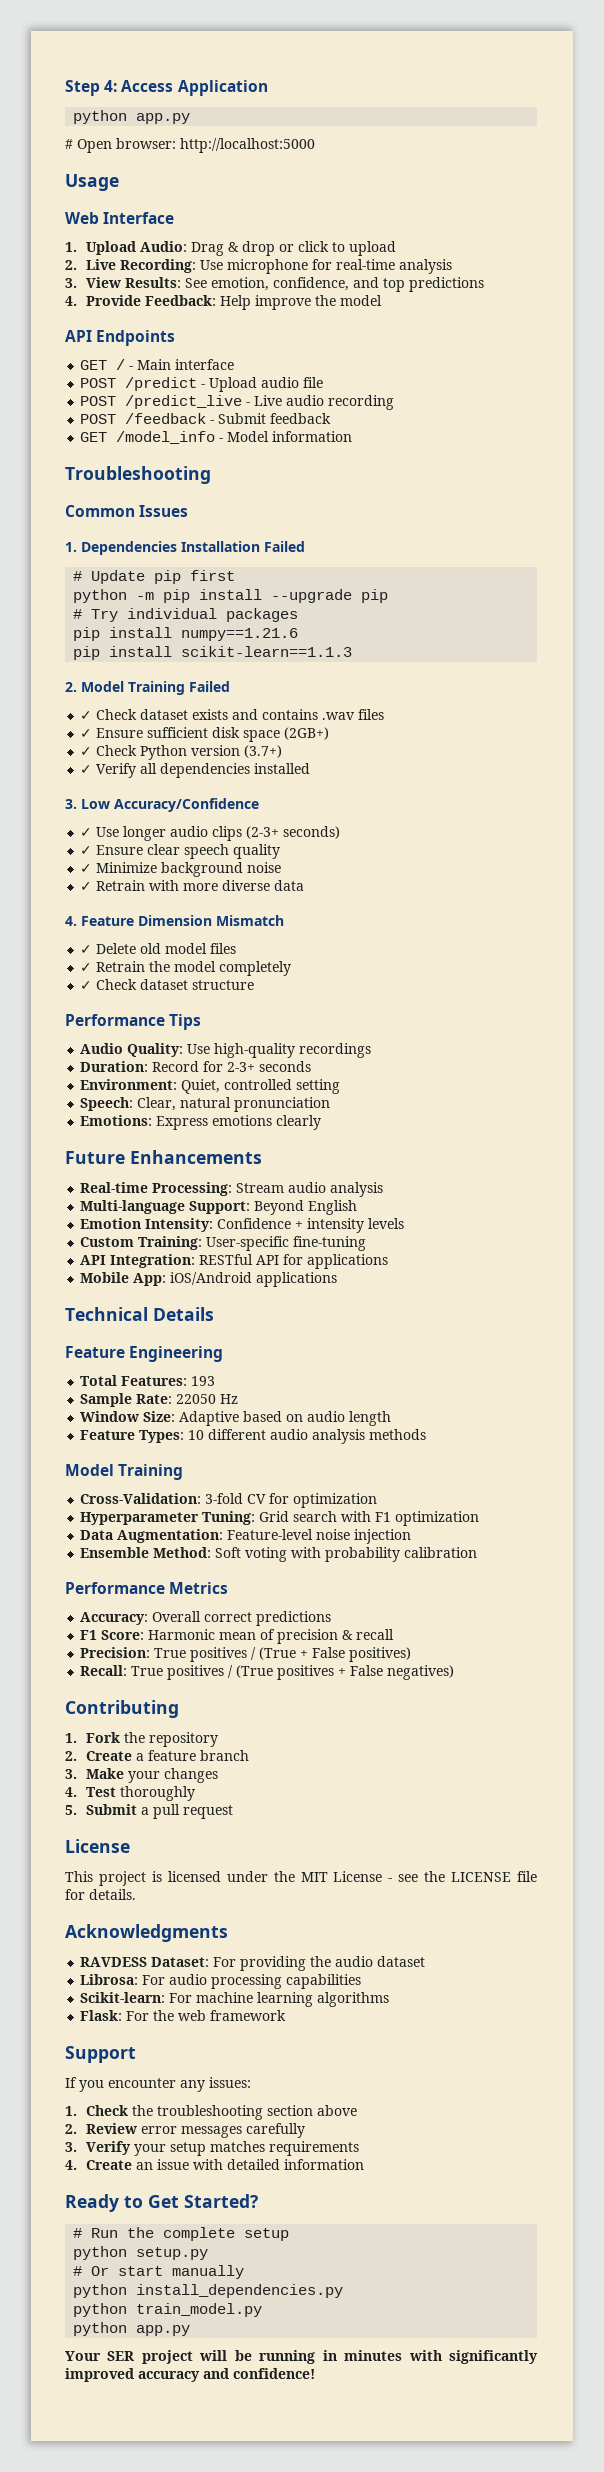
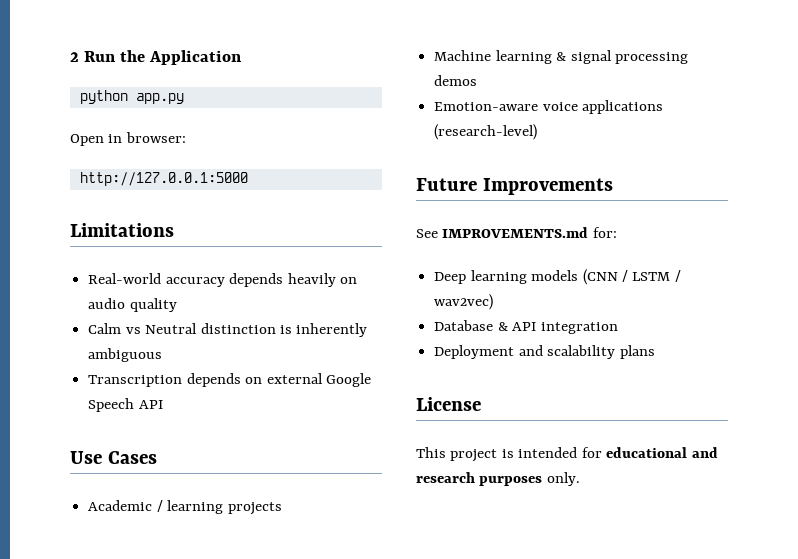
- Step 4: Access Application
+ 2 Run the Application
- # Open browser: http://localhost:5000
- Usage
- Web Interface
- 1. Upload Audio: Drag & drop or click to upload
- 2. Live Recording: Use microphone for real-time analysis
- 3. View Results: See emotion, confidence, and top predictions
- 4. Provide Feedback: Help improve the model
- API Endpoints
- GET / - Main interface
- POST /predict - Upload audio file
- POST /predict_live - Live audio recording
- POST /feedback - Submit feedback
- GET /model_info - Model information
- Troubleshooting
- Common Issues
- 1. Dependencies Installation Failed
- # Update pip first
- python -m pip install --upgrade pip
- # Try individual packages
- pip install numpy==1.21.6
- pip install scikit-learn==1.1.3
- 2. Model Training Failed
- ✓ Check dataset exists and contains .wav files
- ✓ Ensure sufficient disk space (2GB+)
- ✓ Check Python version (3.7+)
- ✓ Verify all dependencies installed
- 3. Low Accuracy/Confidence
- ✓ Use longer audio clips (2-3+ seconds)
- ✓ Ensure clear speech quality
- ✓ Minimize background noise
- ✓ Retrain with more diverse data
- 4. Feature Dimension Mismatch
- ✓ Delete old model files
- ✓ Retrain the model completely
- ✓ Check dataset structure
- Performance Tips
- Audio Quality: Use high-quality recordings
- Duration: Record for 2-3+ seconds
- Environment: Quiet, controlled setting
- Speech: Clear, natural pronunciation
- Emotions: Express emotions clearly
- Future Enhancements
- Real-time Processing: Stream audio analysis
- Multi-language Support: Beyond English
- Emotion Intensity: Confidence + intensity levels
- Custom Training: User-specific fine-tuning
- API Integration: RESTful API for applications
- Mobile App: iOS/Android applications
- Technical Details
- Feature Engineering
- Total Features: 193
- Sample Rate: 22050 Hz
- Window Size: Adaptive based on audio length
- Feature Types: 10 different audio analysis methods
- Model Training
- Cross-Validation: 3-fold CV for optimization
- Hyperparameter Tuning: Grid search with F1 optimization
- Data Augmentation: Feature-level noise injection
- Ensemble Method: Soft voting with probability calibration
- Performance Metrics
- Accuracy: Overall correct predictions
- F1 Score: Harmonic mean of precision & recall
- Precision: True positives / (True + False positives)
- Recall: True positives / (True positives + False negatives)
- Contributing
- 1. Fork the repository
- 2. Create a feature branch
- 3. Make your changes
- 4. Test thoroughly
- 5. Submit a pull request
+ Open in browser:
+ http://127.0.0.1:5000
+ Limitations
+ Real-world accuracy depends heavily on audio quality
+ Calm vs Neutral distinction is inherently ambiguous
+ Transcription depends on external Google Speech API
+ Use Cases
+ Academic / learning projects
+ Machine learning & signal processing demos
+ Emotion-aware voice applications (research-level)
+ Future Improvements
+ See IMPROVEMENTS.md for:
+ Deep learning models (CNN / LSTM / wav2vec)
+ Database & API integration
+ Deployment and scalability plans
  License
- This project is licensed under the MIT License - see the LICENSE file for details.
- Acknowledgments
- RAVDESS Dataset: For providing the audio dataset
- Librosa: For audio processing capabilities
- Scikit-learn: For machine learning algorithms
- Flask: For the web framework
- Support
- If you encounter any issues:
- 1. Check the troubleshooting section above
- 2. Review error messages carefully
- 3. Verify your setup matches requirements
- 4. Create an issue with detailed information
- Ready to Get Started?
- # Run the complete setup
- python setup.py
- # Or start manually
- python install_dependencies.py
- python train_model.py
- python app.py
- Your SER project will be running in minutes with significantly improved accuracy and confidence!
+ This project is intended for educational and research purposes only.

